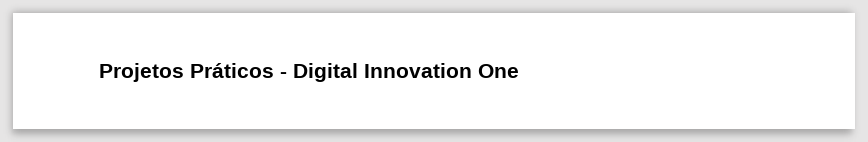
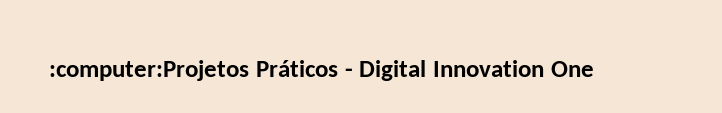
- Projetos Práticos - Digital Innovation One
+ :computer:Projetos Práticos - Digital Innovation One

